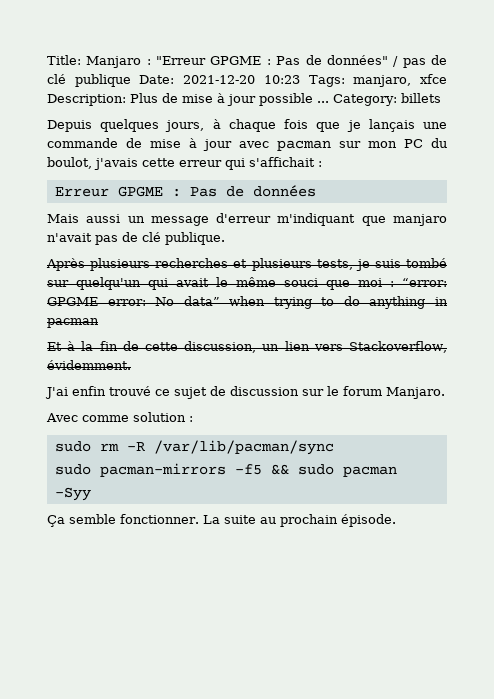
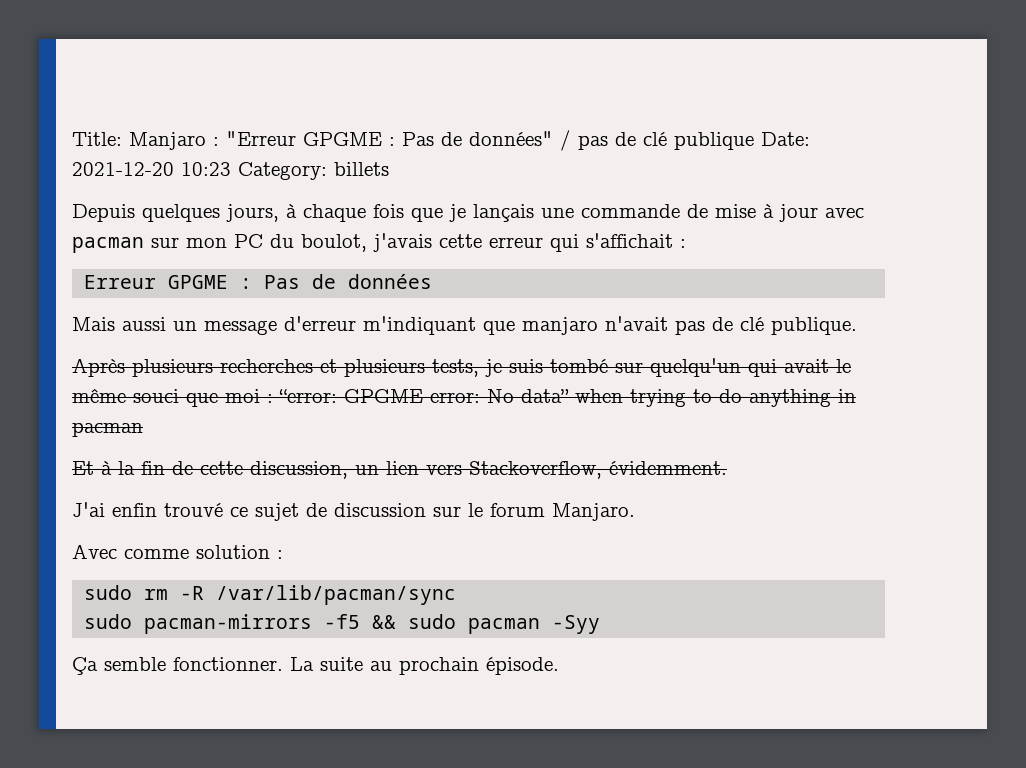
- Title: Manjaro : "Erreur GPGME : Pas de données" / pas de clé publique Date: 2021-12-20 10:23 Tags: manjaro, xfce Description: Plus de mise à jour possible ... Category: billets
+ Title: Manjaro : "Erreur GPGME : Pas de données" / pas de clé publique Date: 2021-12-20 10:23 Category: billets

